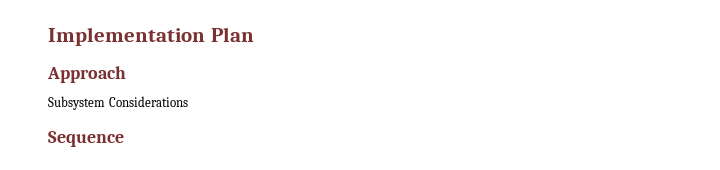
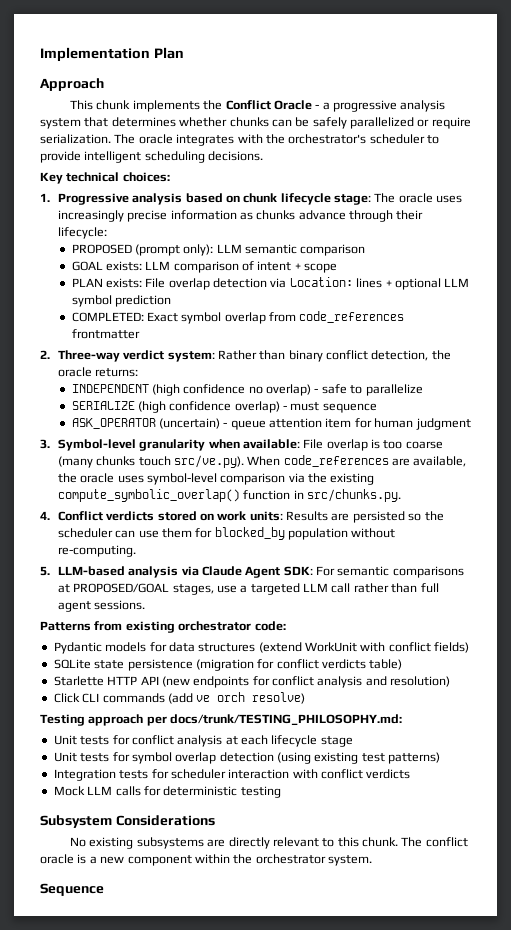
+ This chunk implements the Conflict Oracle - a progressive analysis system that determines whether chunks can be safely parallelized or require serialization. The oracle integrates with the orchestrator's scheduler to provide intelligent scheduling decisions.
+ Key technical choices:
+ 1. Progressive analysis based on chunk lifecycle stage: The oracle uses increasingly precise information as chunks advance through their lifecycle:
+ PROPOSED (prompt only): LLM semantic comparison
+ GOAL exists: LLM comparison of intent + scope
+ PLAN exists: File overlap detection via Location: lines + optional LLM symbol prediction
+ COMPLETED: Exact symbol overlap from code_references frontmatter
+ 2. Three-way verdict system: Rather than binary conflict detection, the oracle returns:
+ INDEPENDENT (high confidence no overlap) - safe to parallelize
+ SERIALIZE (high confidence overlap) - must sequence
+ ASK_OPERATOR (uncertain) - queue attention item for human judgment
+ 3. Symbol-level granularity when available: File overlap is too coarse (many chunks touch src/ve.py). When code_references are available, the oracle uses symbol-level comparison via the existing compute_symbolic_overlap() function in src/chunks.py.
+ 4. Conflict verdicts stored on work units: Results are persisted so the scheduler can use them for blocked_by population without re-computing.
+ 5. LLM-based analysis via Claude Agent SDK: For semantic comparisons at PROPOSED/GOAL stages, use a targeted LLM call rather than full agent sessions.
+ Patterns from existing orchestrator code:
+ Pydantic models for data structures (extend WorkUnit with conflict fields)
+ SQLite state persistence (migration for conflict verdicts table)
+ Starlette HTTP API (new endpoints for conflict analysis and resolution)
+ Click CLI commands (add ve orch resolve)
+ Testing approach per docs/trunk/TESTING_PHILOSOPHY.md:
+ Unit tests for conflict analysis at each lifecycle stage
+ Unit tests for symbol overlap detection (using existing test patterns)
+ Integration tests for scheduler interaction with conflict verdicts
+ Mock LLM calls for deterministic testing
  Subsystem Considerations
+ No existing subsystems are directly relevant to this chunk. The conflict oracle is a new component within the orchestrator system.

